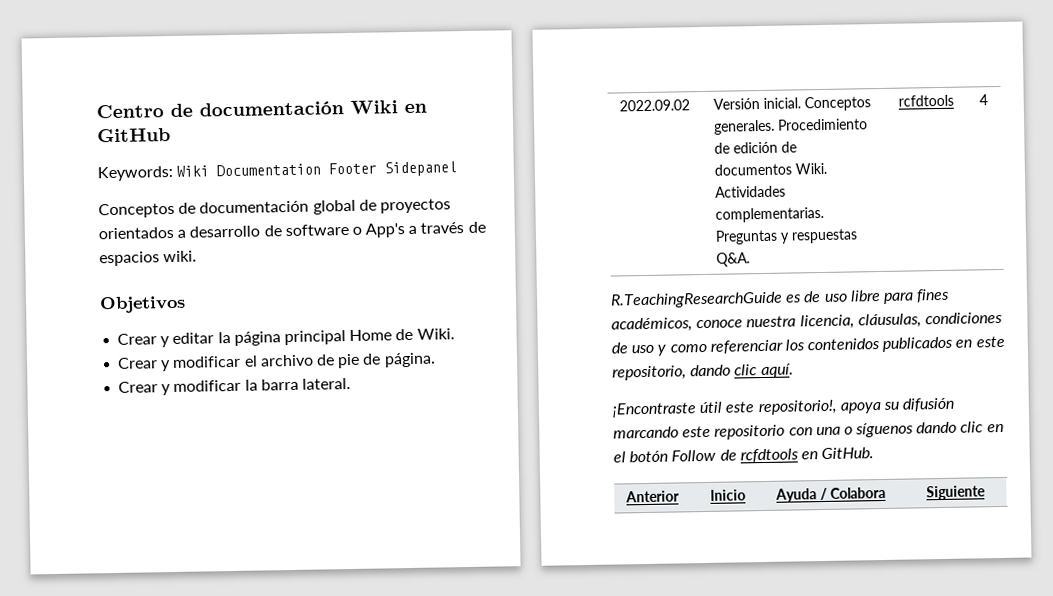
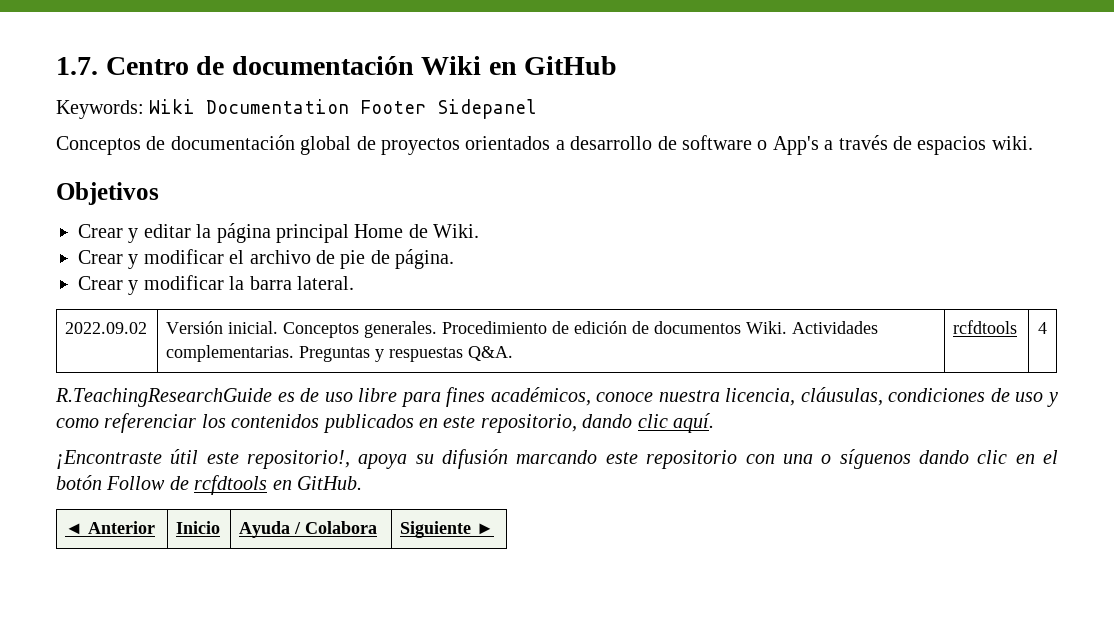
- Centro de documentación Wiki en GitHub
+ 1.7. Centro de documentación Wiki en GitHub
- Anterior | Inicio | Ayuda / Colabora | Siguiente
+ ◄ Anterior | Inicio | Ayuda / Colabora | Siguiente ►

